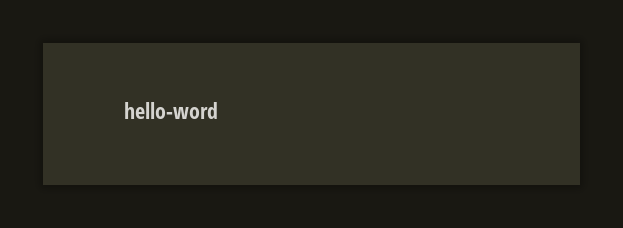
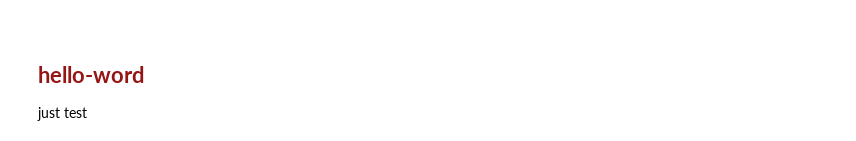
+ just test

